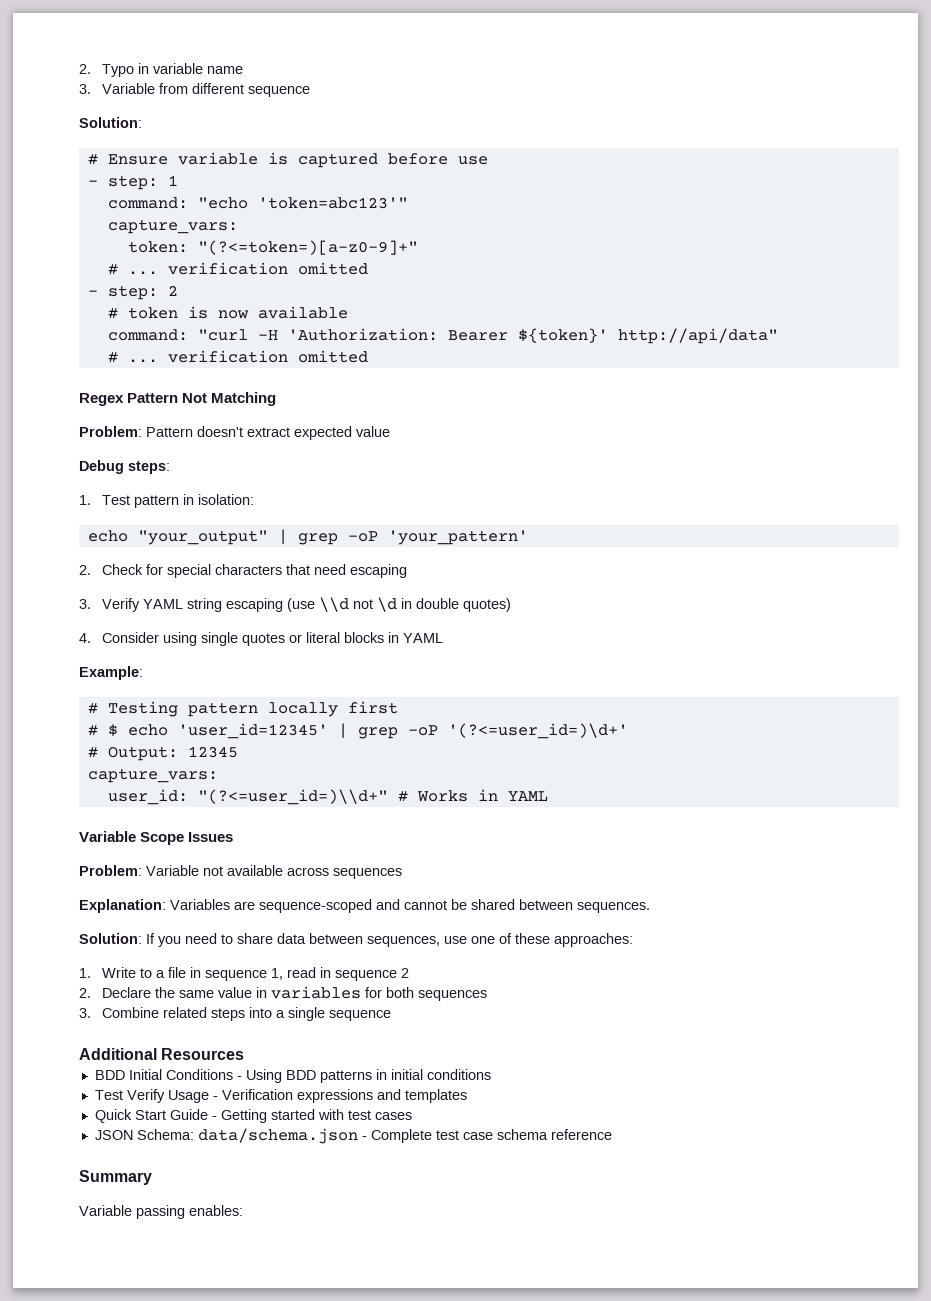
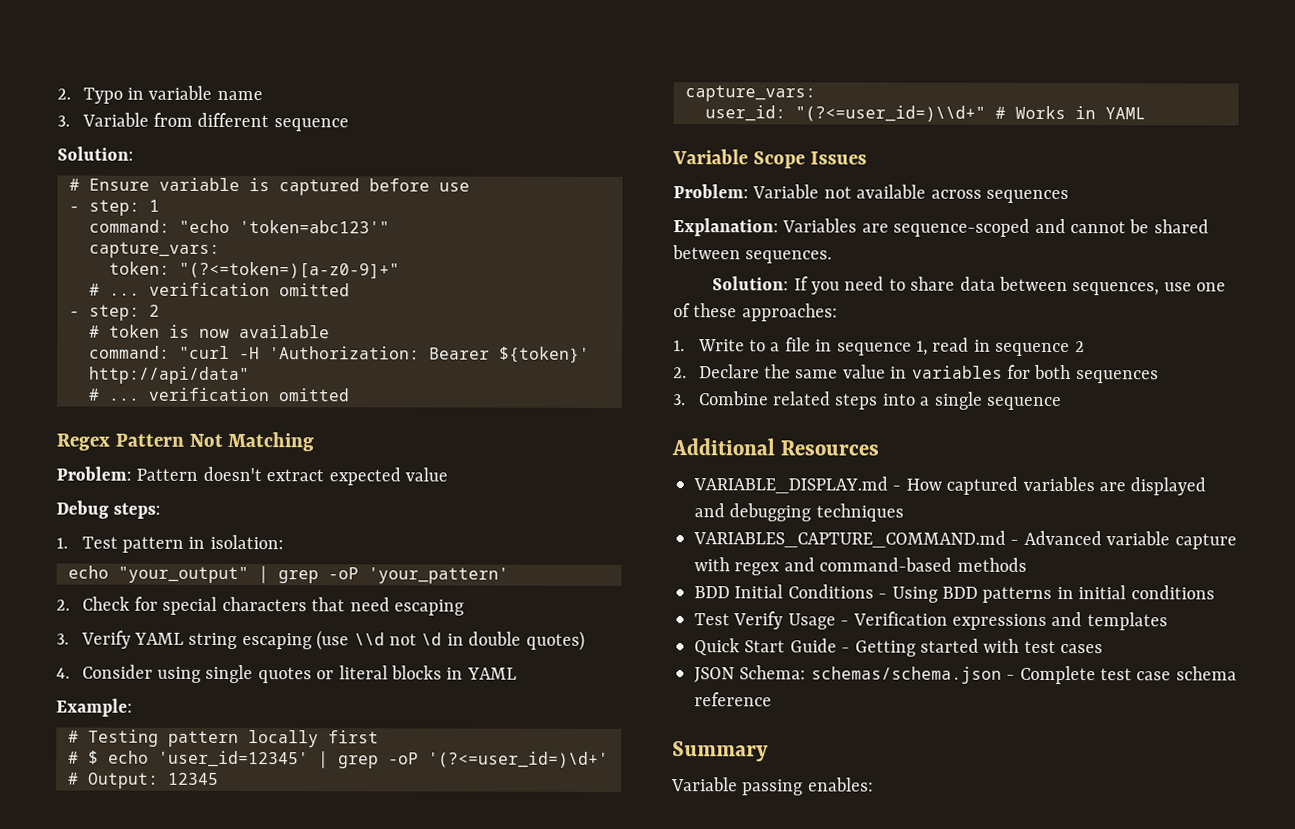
+ VARIABLE_DISPLAY.md - How captured variables are displayed and debugging techniques
+ VARIABLES_CAPTURE_COMMAND.md - Advanced variable capture with regex and command-based methods
- JSON Schema: data/schema.json - Complete test case schema reference
+ JSON Schema: schemas/schema.json - Complete test case schema reference

